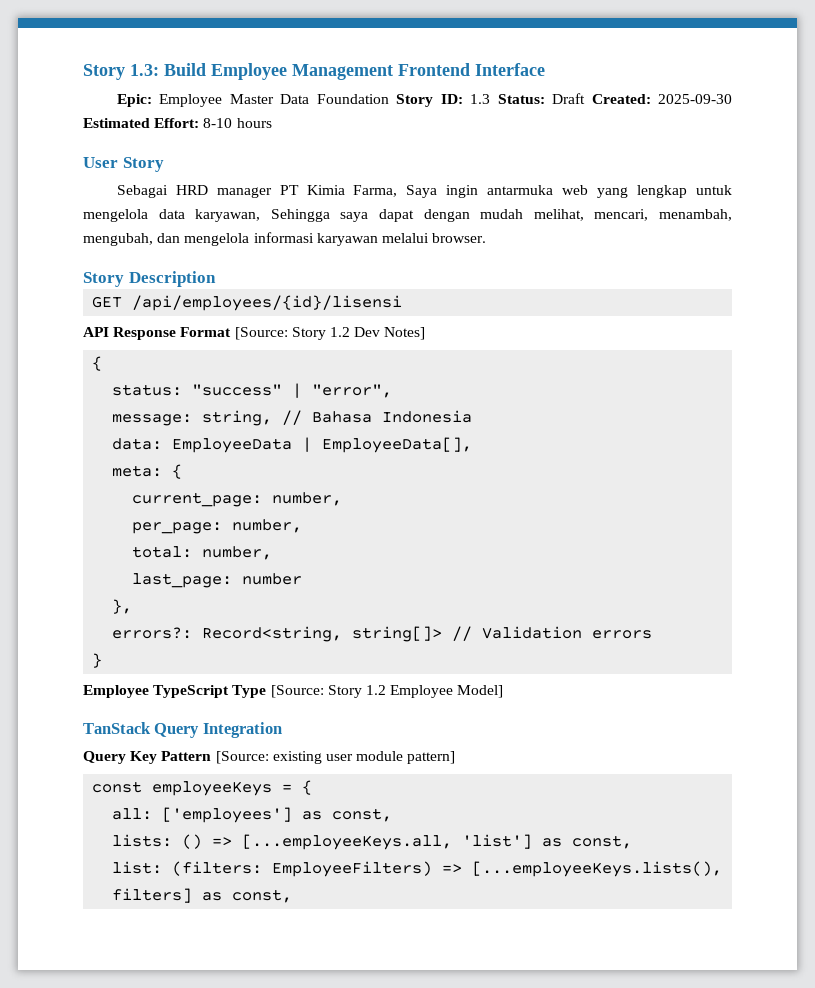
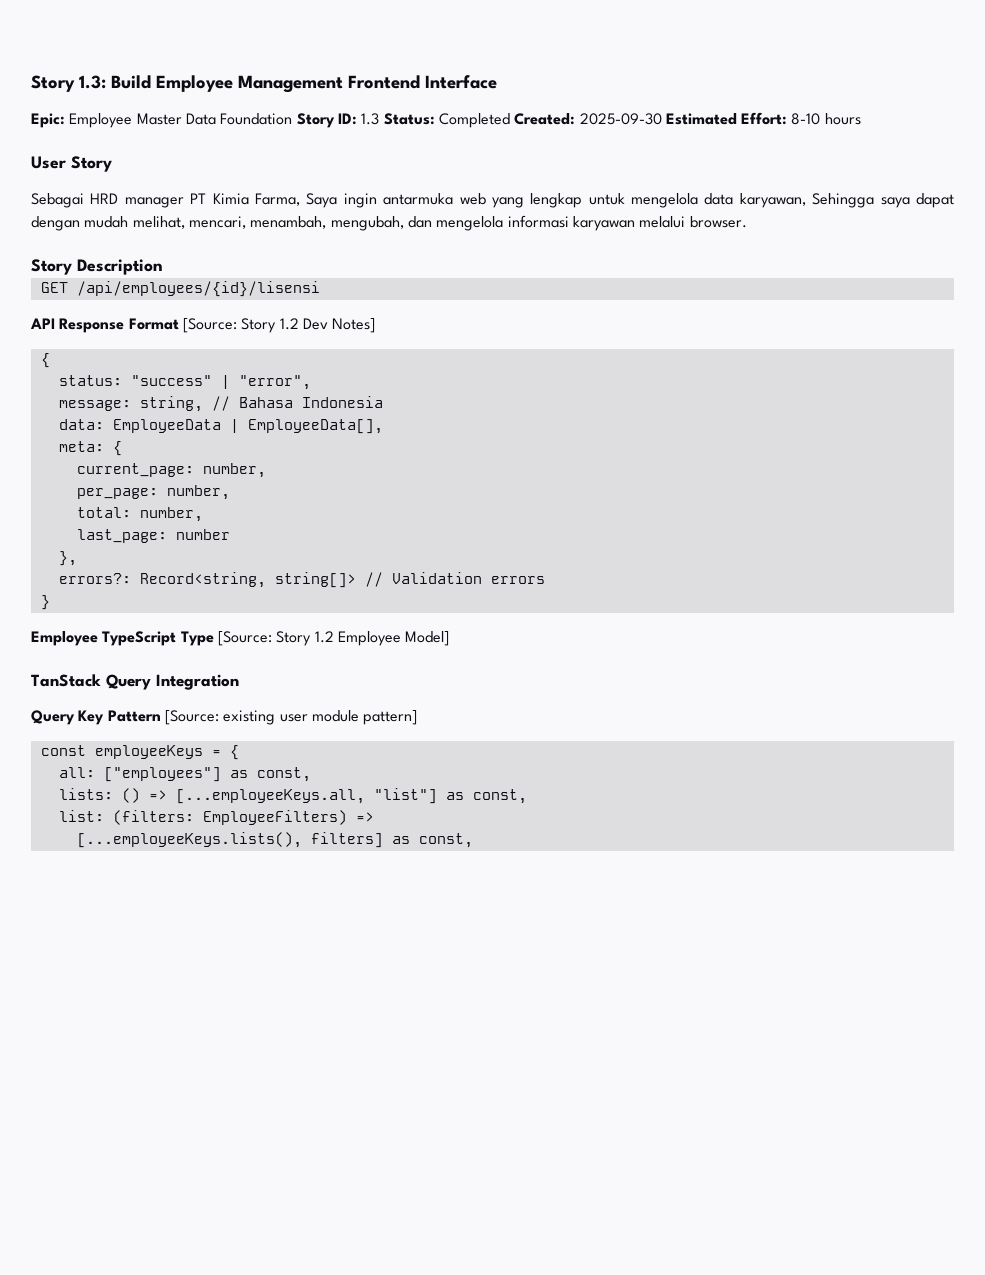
- Epic: Employee Master Data Foundation Story ID: 1.3 Status: Draft Created: 2025-09-30 Estimated Effort: 8-10 hours
+ Epic: Employee Master Data Foundation Story ID: 1.3 Status: Completed Created: 2025-09-30 Estimated Effort: 8-10 hours
- all: ['employees'] as const,
+ all: ["employees"] as const,
- lists: () => [...employeeKeys.all, 'list'] as const,
+ lists: () => [...employeeKeys.all, "list"] as const,
- list: (filters: EmployeeFilters) => [...employeeKeys.lists(), filters] as const,
+ list: (filters: EmployeeFilters) =>
+ [...employeeKeys.lists(), filters] as const,

